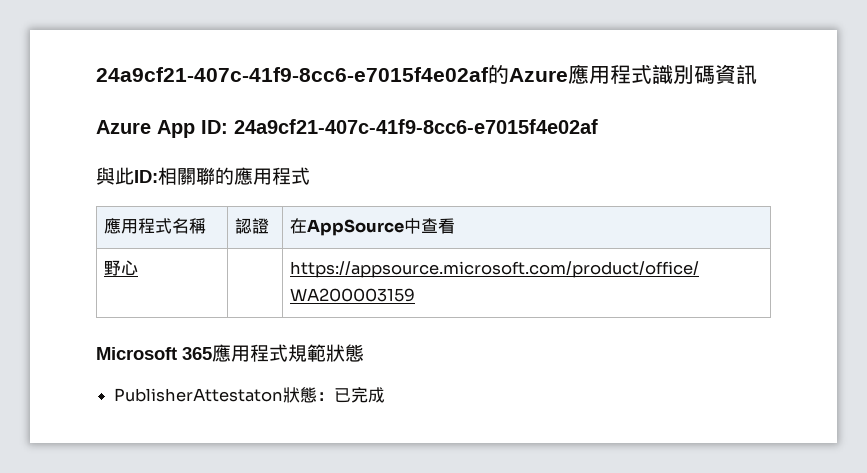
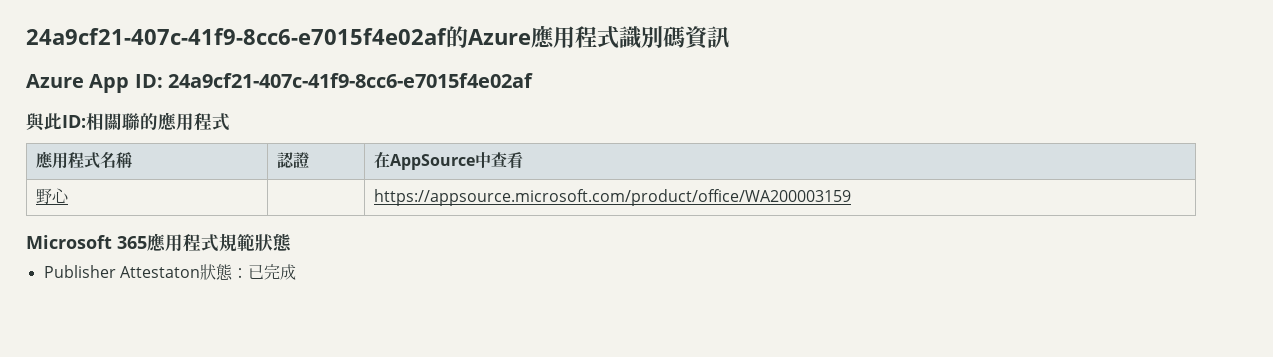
- PublisherAttestaton狀態：已完成
+ Publisher Attestaton狀態：已完成

